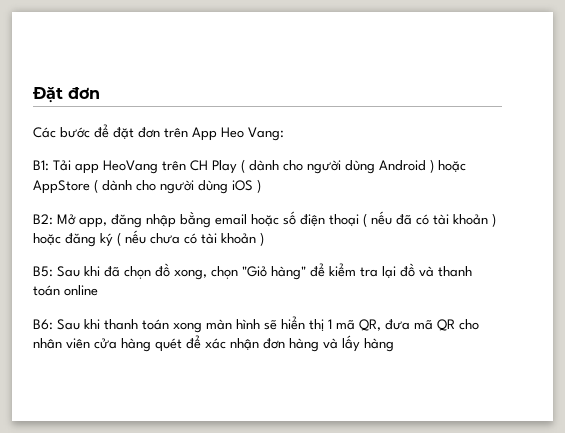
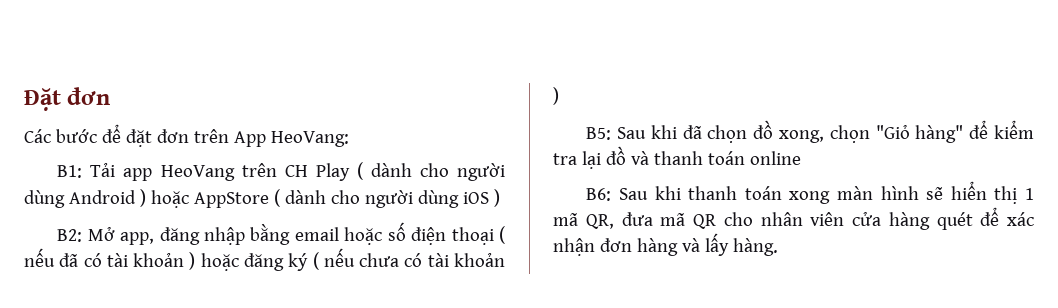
- Các bước để đặt đơn trên App Heo Vang:
+ Các bước để đặt đơn trên App HeoVang:
- B6: Sau khi thanh toán xong màn hình sẽ hiển thị 1 mã QR, đưa mã QR cho nhân viên cửa hàng quét để xác nhận đơn hàng và lấy hàng
+ B6: Sau khi thanh toán xong màn hình sẽ hiển thị 1 mã QR, đưa mã QR cho nhân viên cửa hàng quét để xác nhận đơn hàng và lấy hàng.

